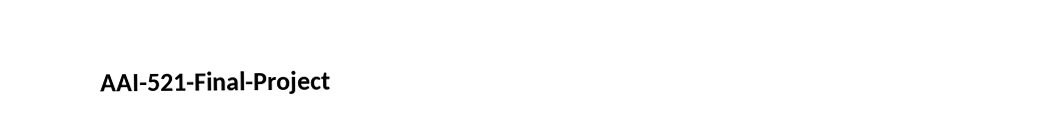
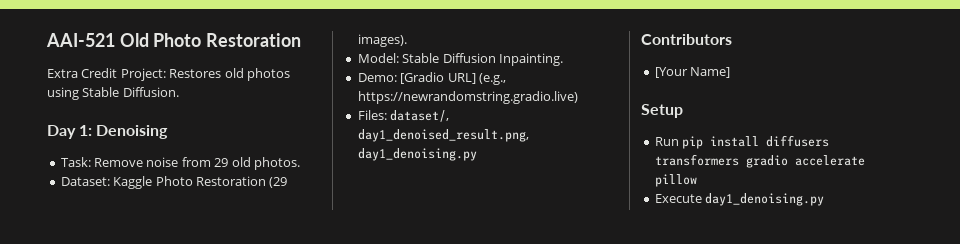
- AAI-521-Final-Project
+ AAI-521 Old Photo Restoration
+ Extra Credit Project: Restores old photos using Stable Diffusion.
+ Day 1: Denoising
+ Task: Remove noise from 29 old photos.
+ Dataset: Kaggle Photo Restoration (29 images).
+ Model: Stable Diffusion Inpainting.
+ Demo: [Gradio URL] (e.g., https://newrandomstring.gradio.live)
+ Files: dataset/, day1_denoised_result.png, day1_denoising.py
+ Contributors
+ [Your Name]
+ Setup
+ Run pip install diffusers transformers gradio accelerate pillow
+ Execute day1_denoising.py

